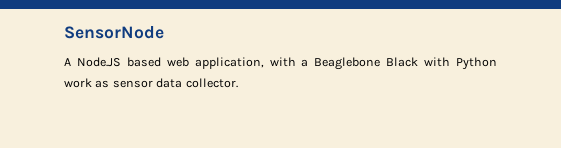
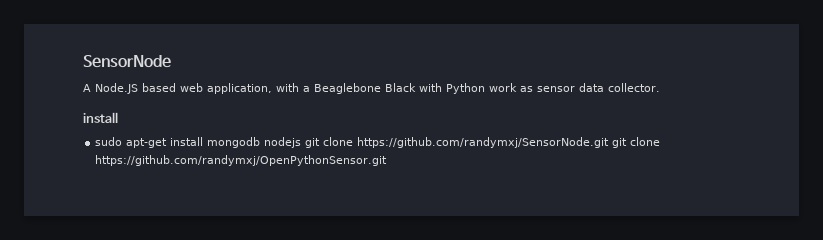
  A Node.JS based web application, with a Beaglebone Black with Python work as sensor data collector.
+ install
+ sudo apt-get install mongodb nodejs git clone https://github.com/randymxj/SensorNode.git git clone https://github.com/randymxj/OpenPythonSensor.git

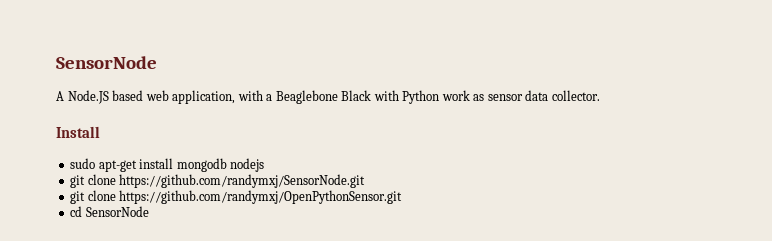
  A Node.JS based web application, with a Beaglebone Black with Python work as sensor data collector.
- install
+ Install
- sudo apt-get install mongodb nodejs git clone https://github.com/randymxj/SensorNode.git git clone https://github.com/randymxj/OpenPythonSensor.git
+ sudo apt-get install mongodb nodejs
+ git clone https://github.com/randymxj/SensorNode.git
+ git clone https://github.com/randymxj/OpenPythonSensor.git
+ cd SensorNode

